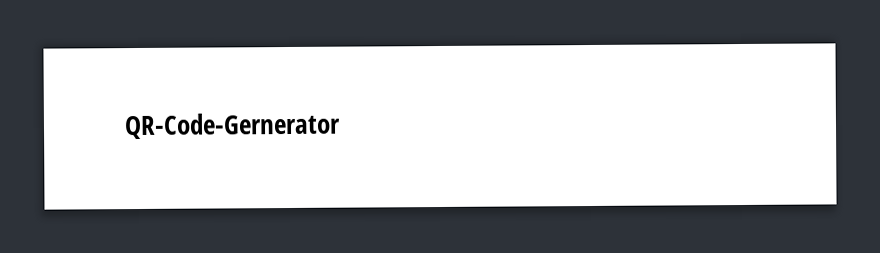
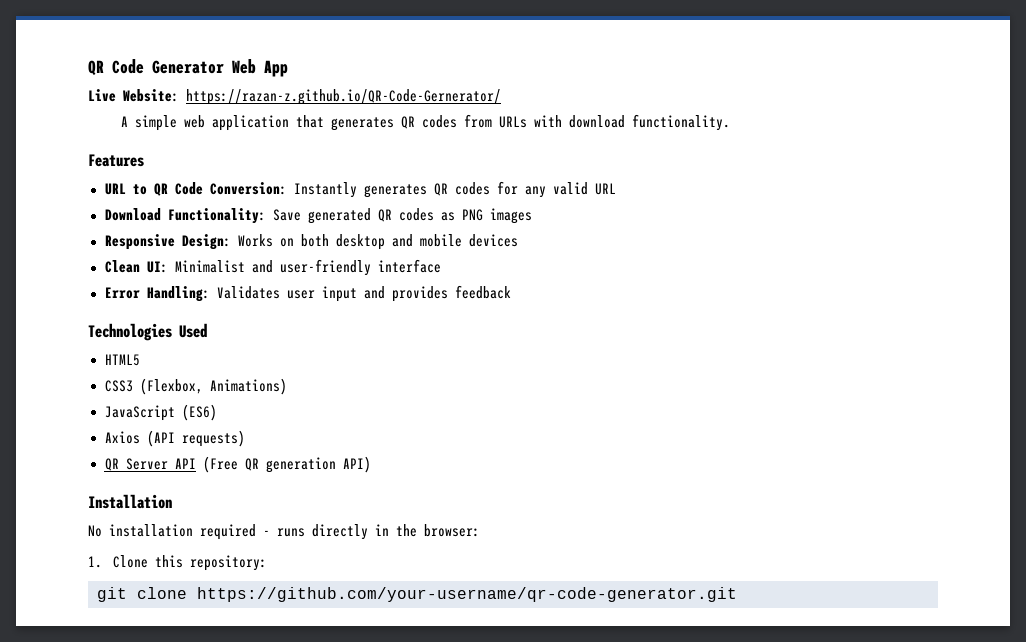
- QR-Code-Gernerator
+ QR Code Generator Web App
+ Live Website: https://razan-z.github.io/QR-Code-Gernerator/
+ A simple web application that generates QR codes from URLs with download functionality.
+ Features
+ URL to QR Code Conversion: Instantly generates QR codes for any valid URL
+ Download Functionality: Save generated QR codes as PNG images
+ Responsive Design: Works on both desktop and mobile devices
+ Clean UI: Minimalist and user-friendly interface
+ Error Handling: Validates user input and provides feedback
+ Technologies Used
+ HTML5
+ CSS3 (Flexbox, Animations)
+ JavaScript (ES6)
+ Axios (API requests)
+ QR Server API (Free QR generation API)
+ Installation
+ No installation required - runs directly in the browser:
+ 1. Clone this repository:
+ git clone https://github.com/your-username/qr-code-generator.git

